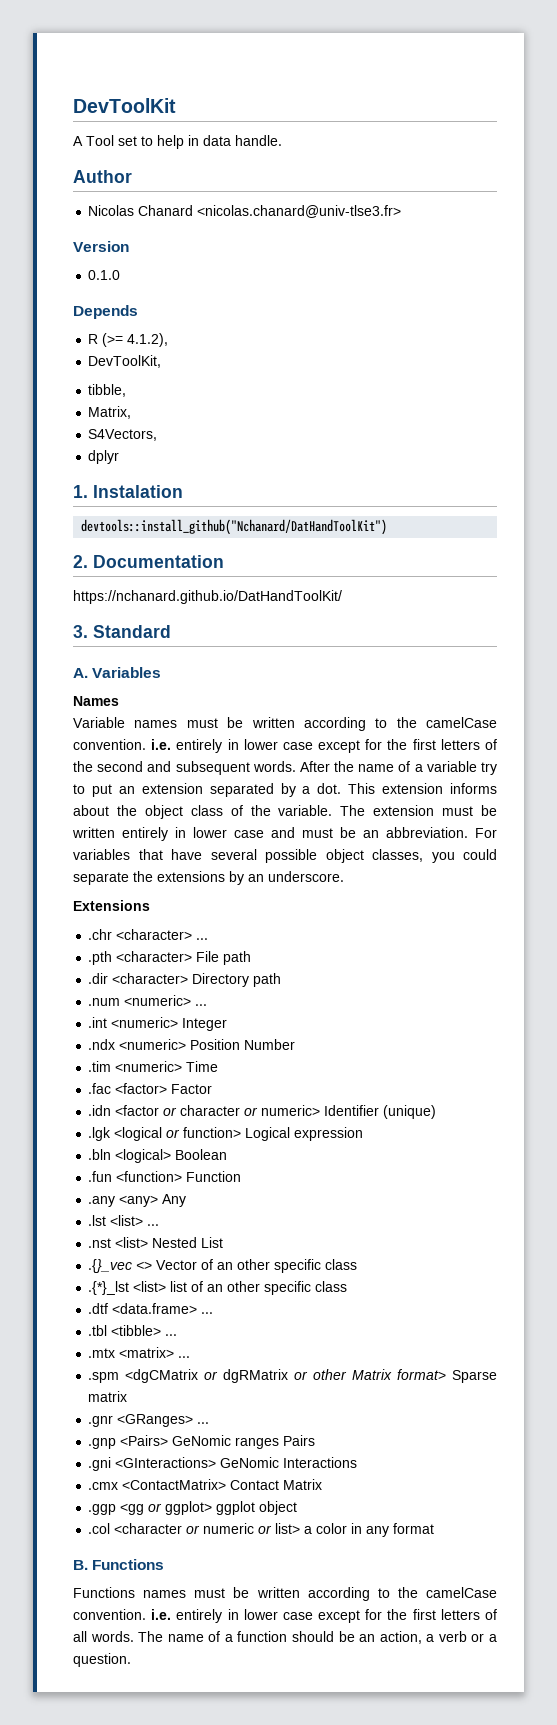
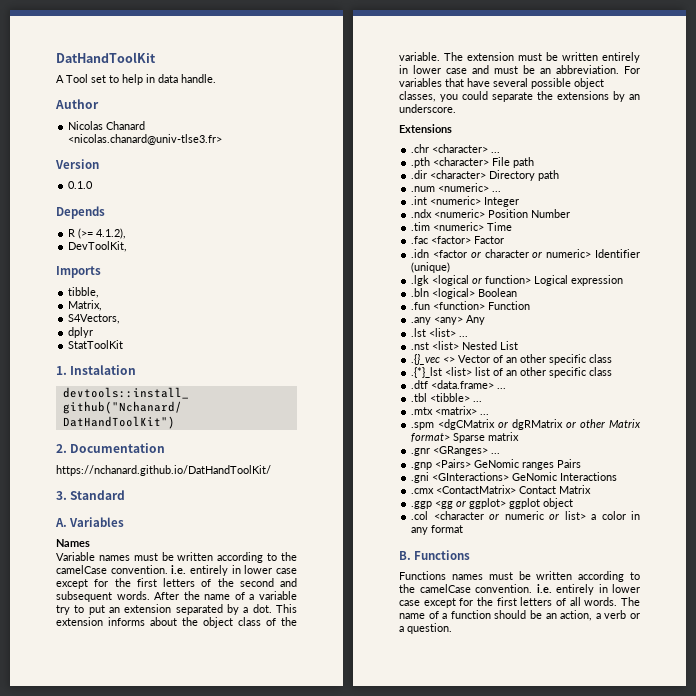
- DevToolKit
+ DatHandToolKit
+ Imports
+ StatToolKit

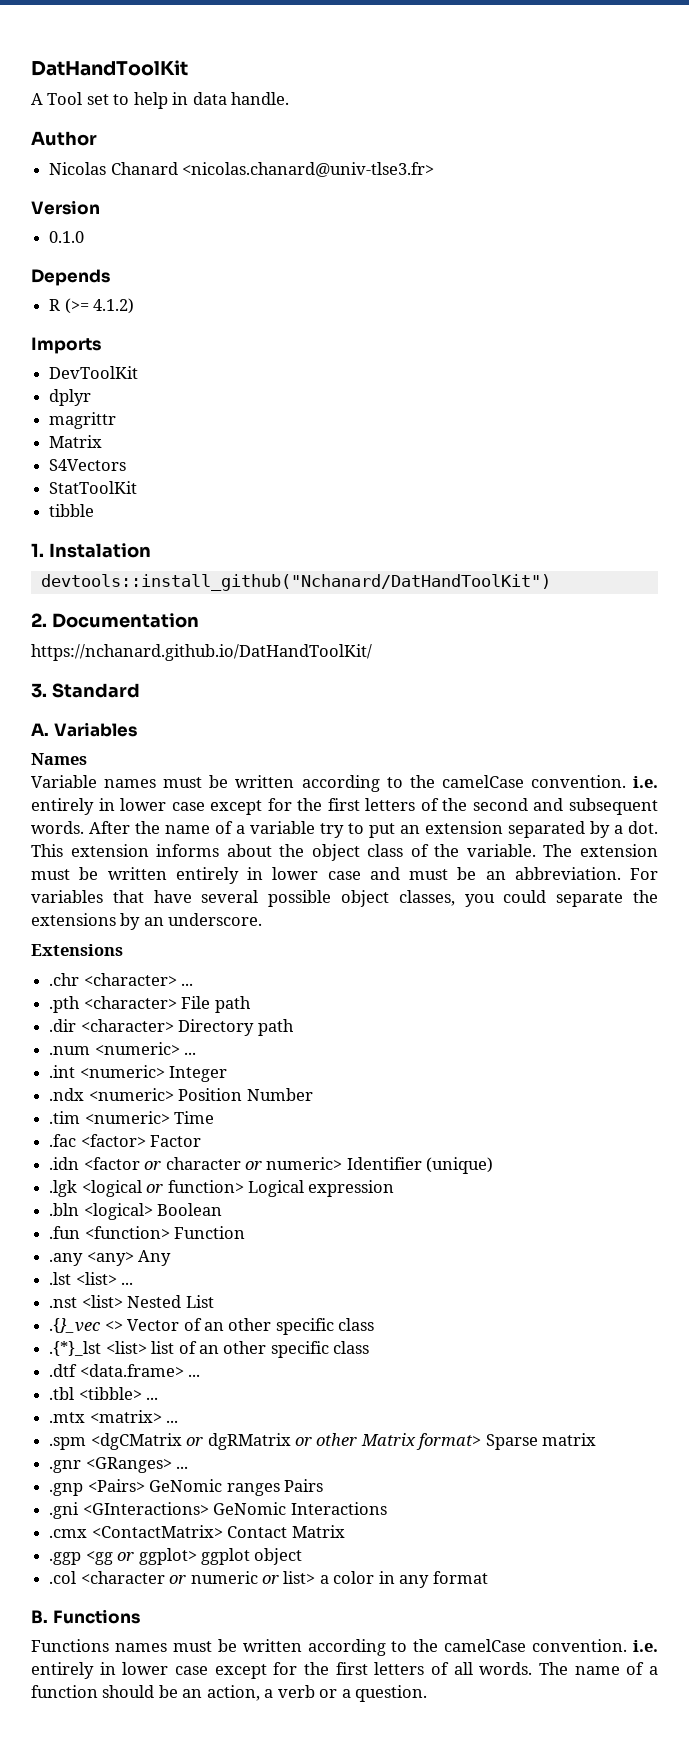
- R (>= 4.1.2),
- DevToolKit,
+ R (>= 4.1.2)
- tibble,
- Matrix,
- S4Vectors,
+ DevToolKit
  dplyr
+ magrittr
+ Matrix
+ S4Vectors
+ tibble

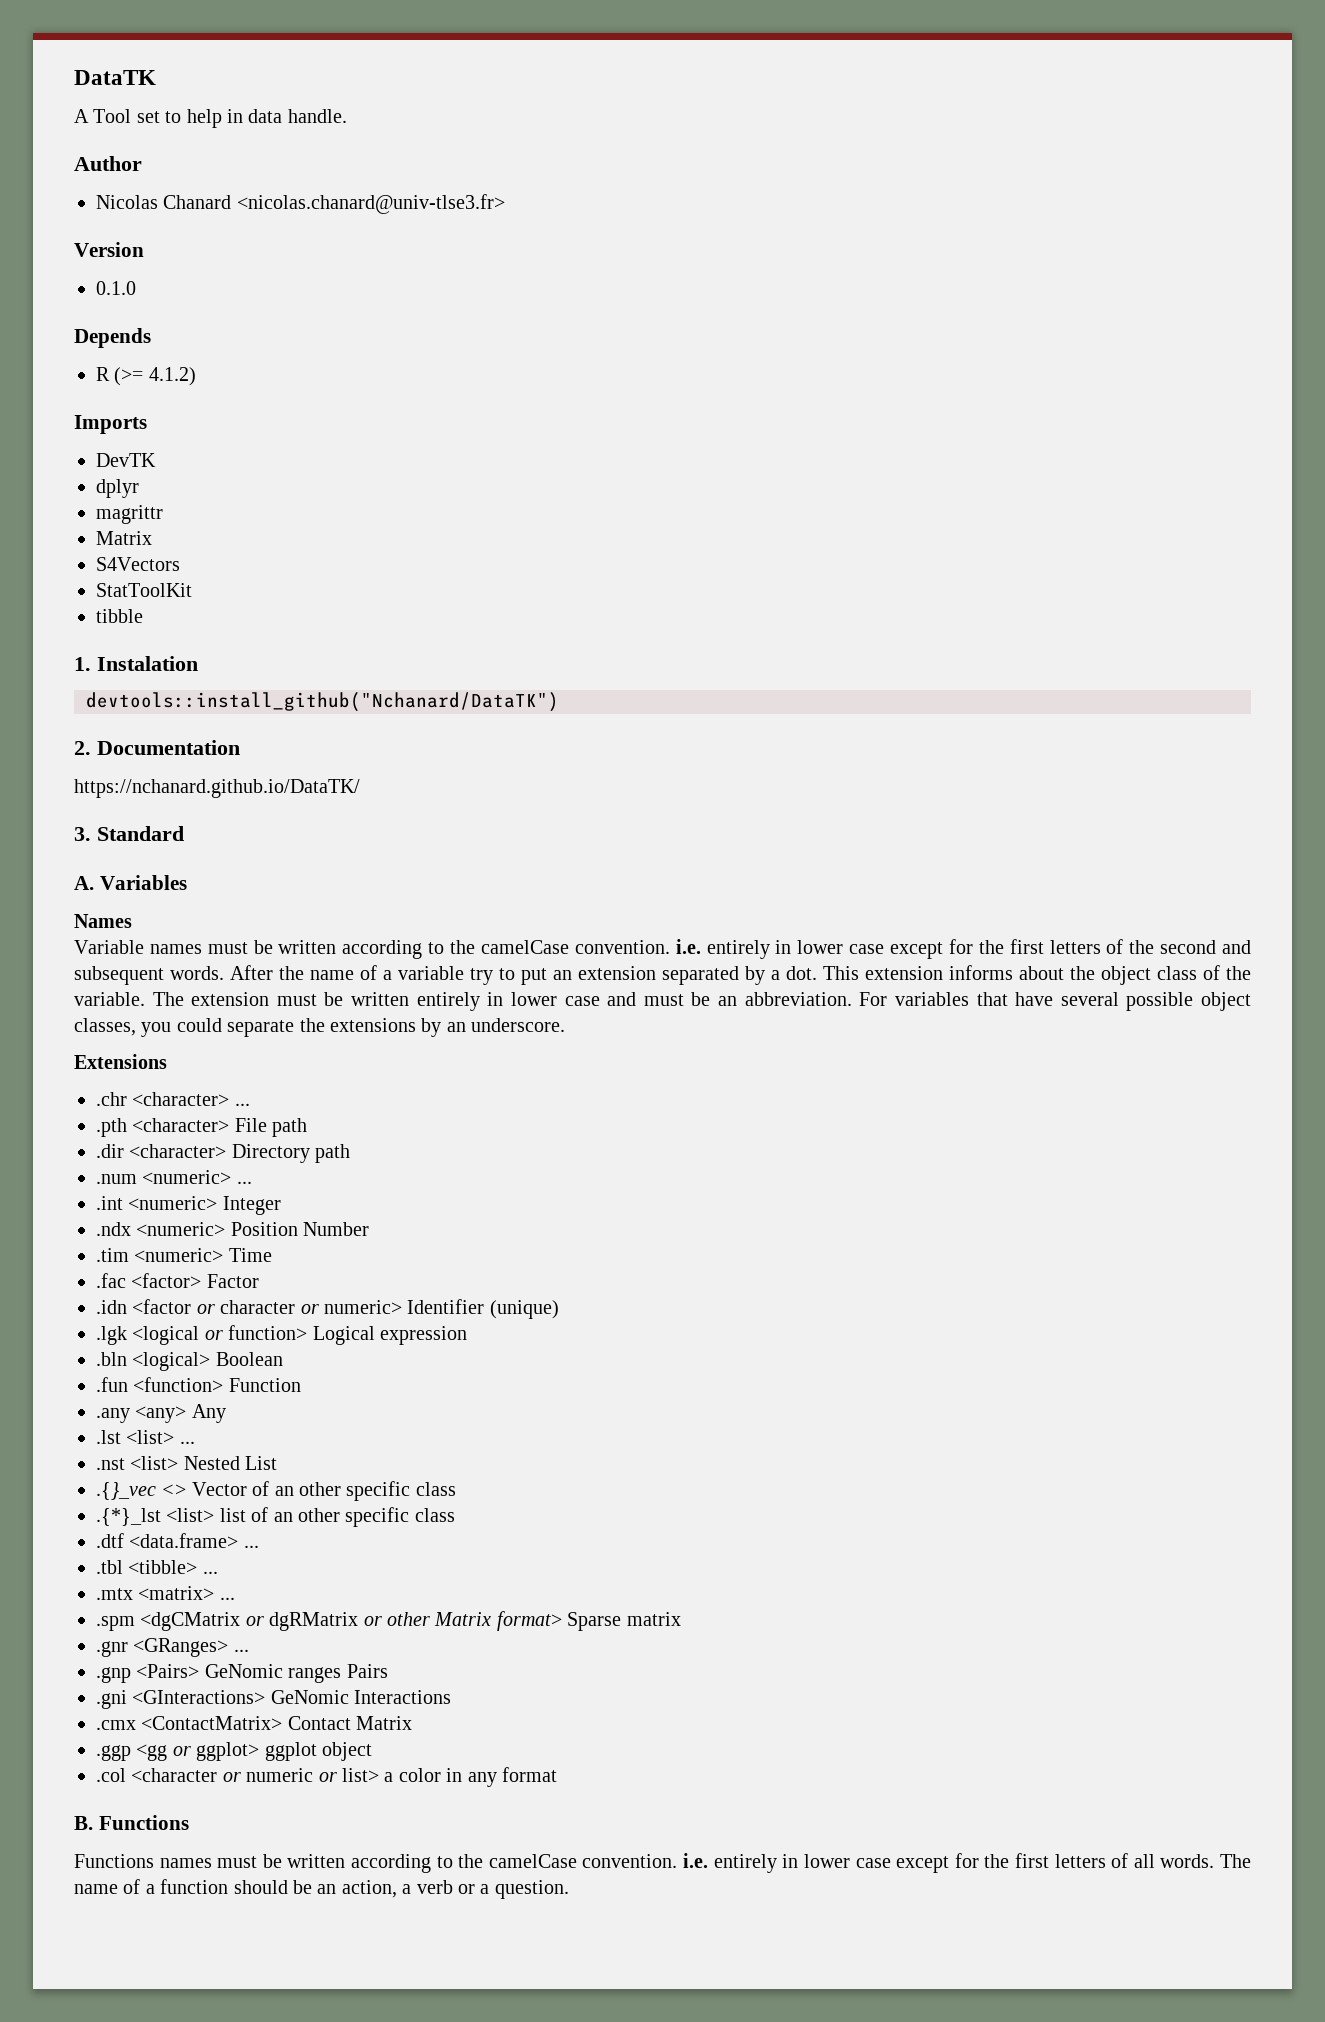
- DatHandToolKit
+ DataTK
- DevToolKit
+ DevTK
- devtools::install_github("Nchanard/DatHandToolKit")
+ devtools::install_github("Nchanard/DataTK")
- https://nchanard.github.io/DatHandToolKit/
+ https://nchanard.github.io/DataTK/

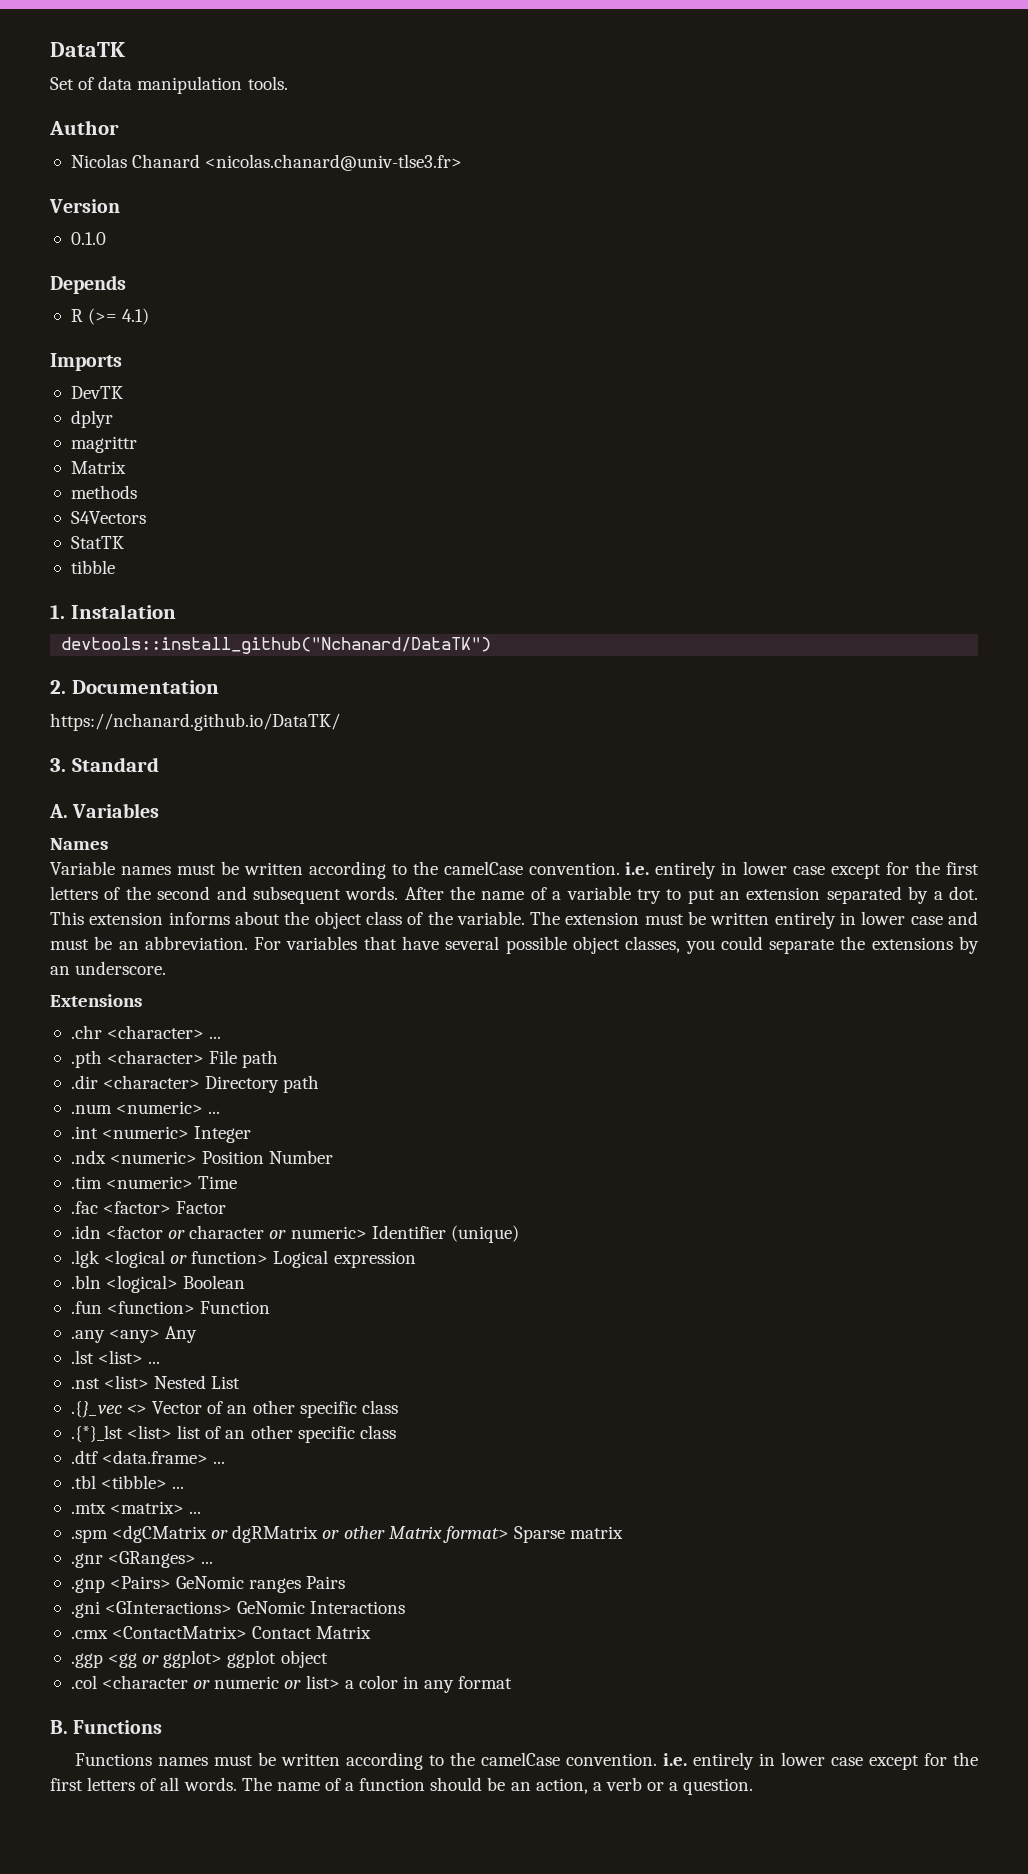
- A Tool set to help in data handle.
+ Set of data manipulation tools.
- R (>= 4.1.2)
+ R (>= 4.1)
+ methods
- StatToolKit
+ StatTK

